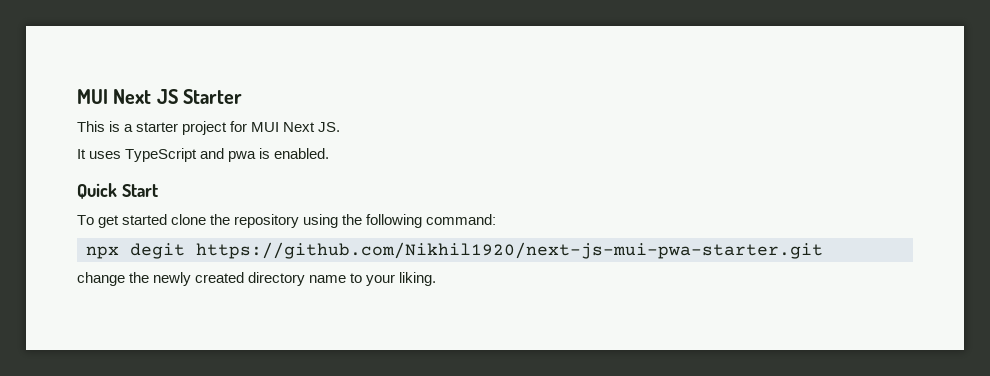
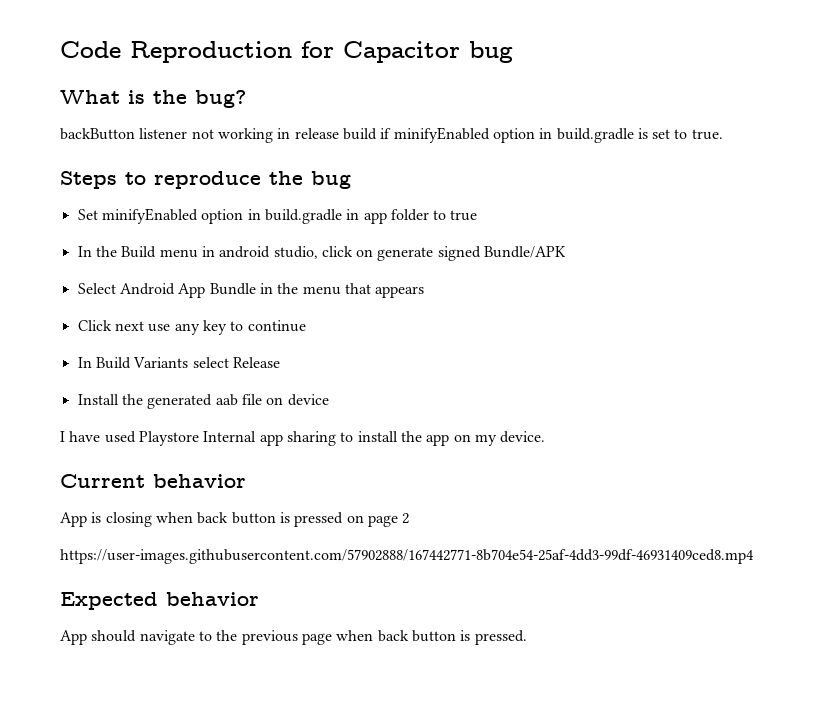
- MUI Next JS Starter
- This is a starter project for MUI Next JS.
- It uses TypeScript and pwa is enabled.
- Quick Start
- To get started clone the repository using the following command:
- npx degit https://github.com/Nikhil1920/next-js-mui-pwa-starter.git
- change the newly created directory name to your liking.
+ Code Reproduction for Capacitor bug
+ What is the bug?
+ backButton listener not working in release build if minifyEnabled option in build.gradle is set to true.
+ Steps to reproduce the bug
+ Set minifyEnabled option in build.gradle in app folder to true
+ In the Build menu in android studio, click on generate signed Bundle/APK
+ Select Android App Bundle in the menu that appears
+ Click next use any key to continue
+ In Build Variants select Release
+ Install the generated aab file on device
+ I have used Playstore Internal app sharing to install the app on my device.
+ Current behavior
+ App is closing when back button is pressed on page 2
+ https://user-images.githubusercontent.com/57902888/167442771-8b704e54-25af-4dd3-99df-46931409ced8.mp4
+ Expected behavior
+ App should navigate to the previous page when back button is pressed.

